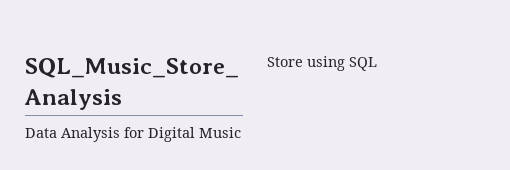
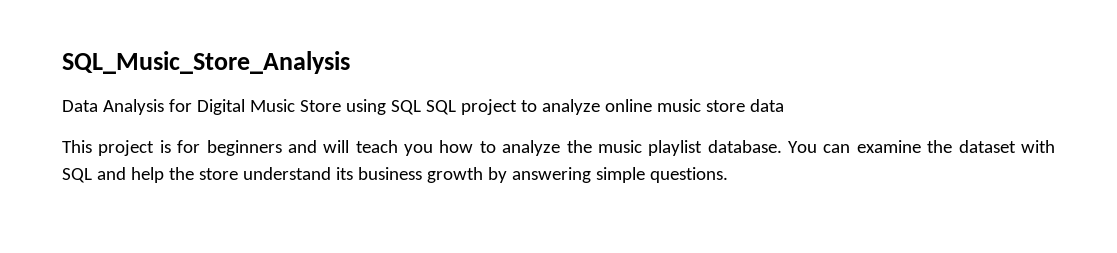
- Data Analysis for Digital Music Store using SQL
+ Data Analysis for Digital Music Store using SQL SQL project to analyze online music store data
+ This project is for beginners and will teach you how to analyze the music playlist database. You can examine the dataset with SQL and help the store understand its business growth by answering simple questions.

